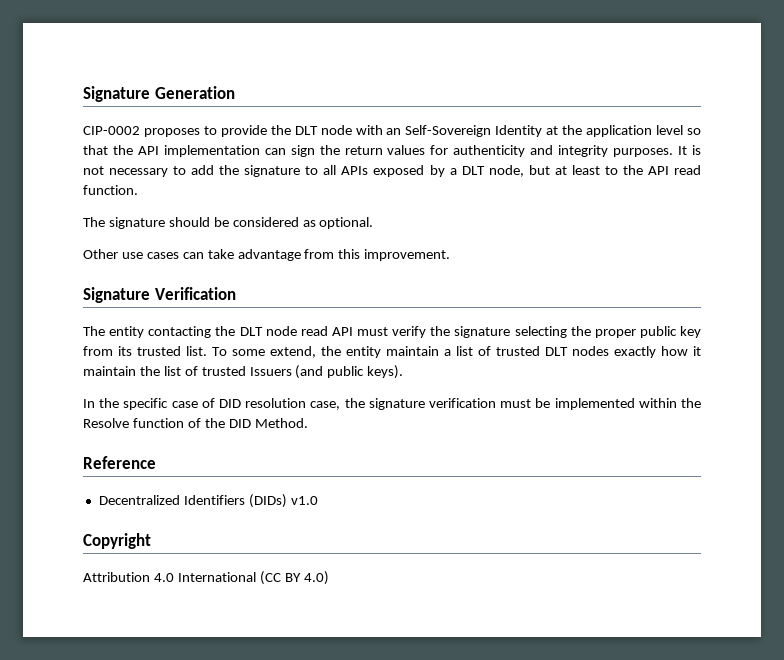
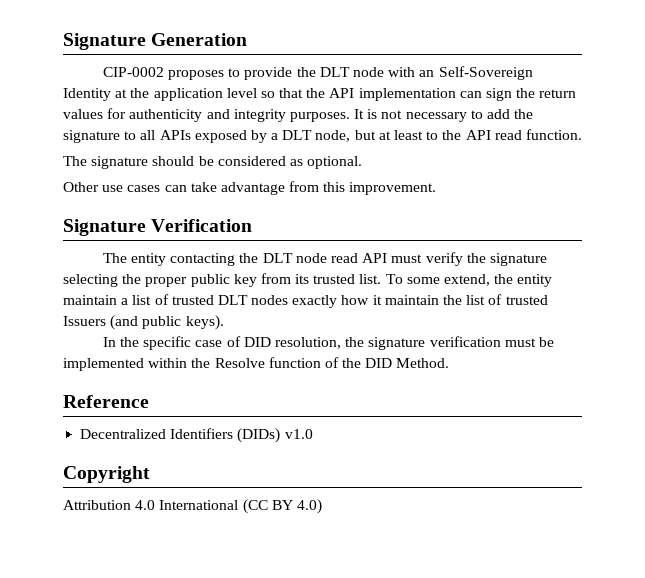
- In the specific case of DID resolution case, the signature verification must be implemented within the Resolve function of the DID Method.
+ In the specific case of DID resolution, the signature verification must be implemented within the Resolve function of the DID Method.

